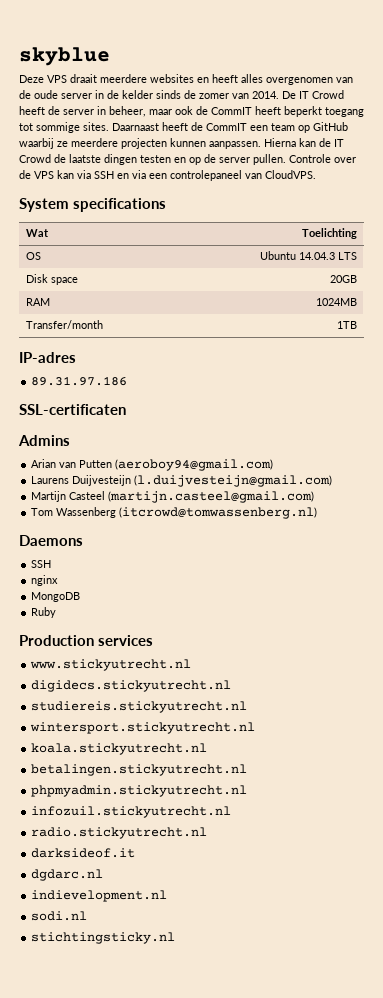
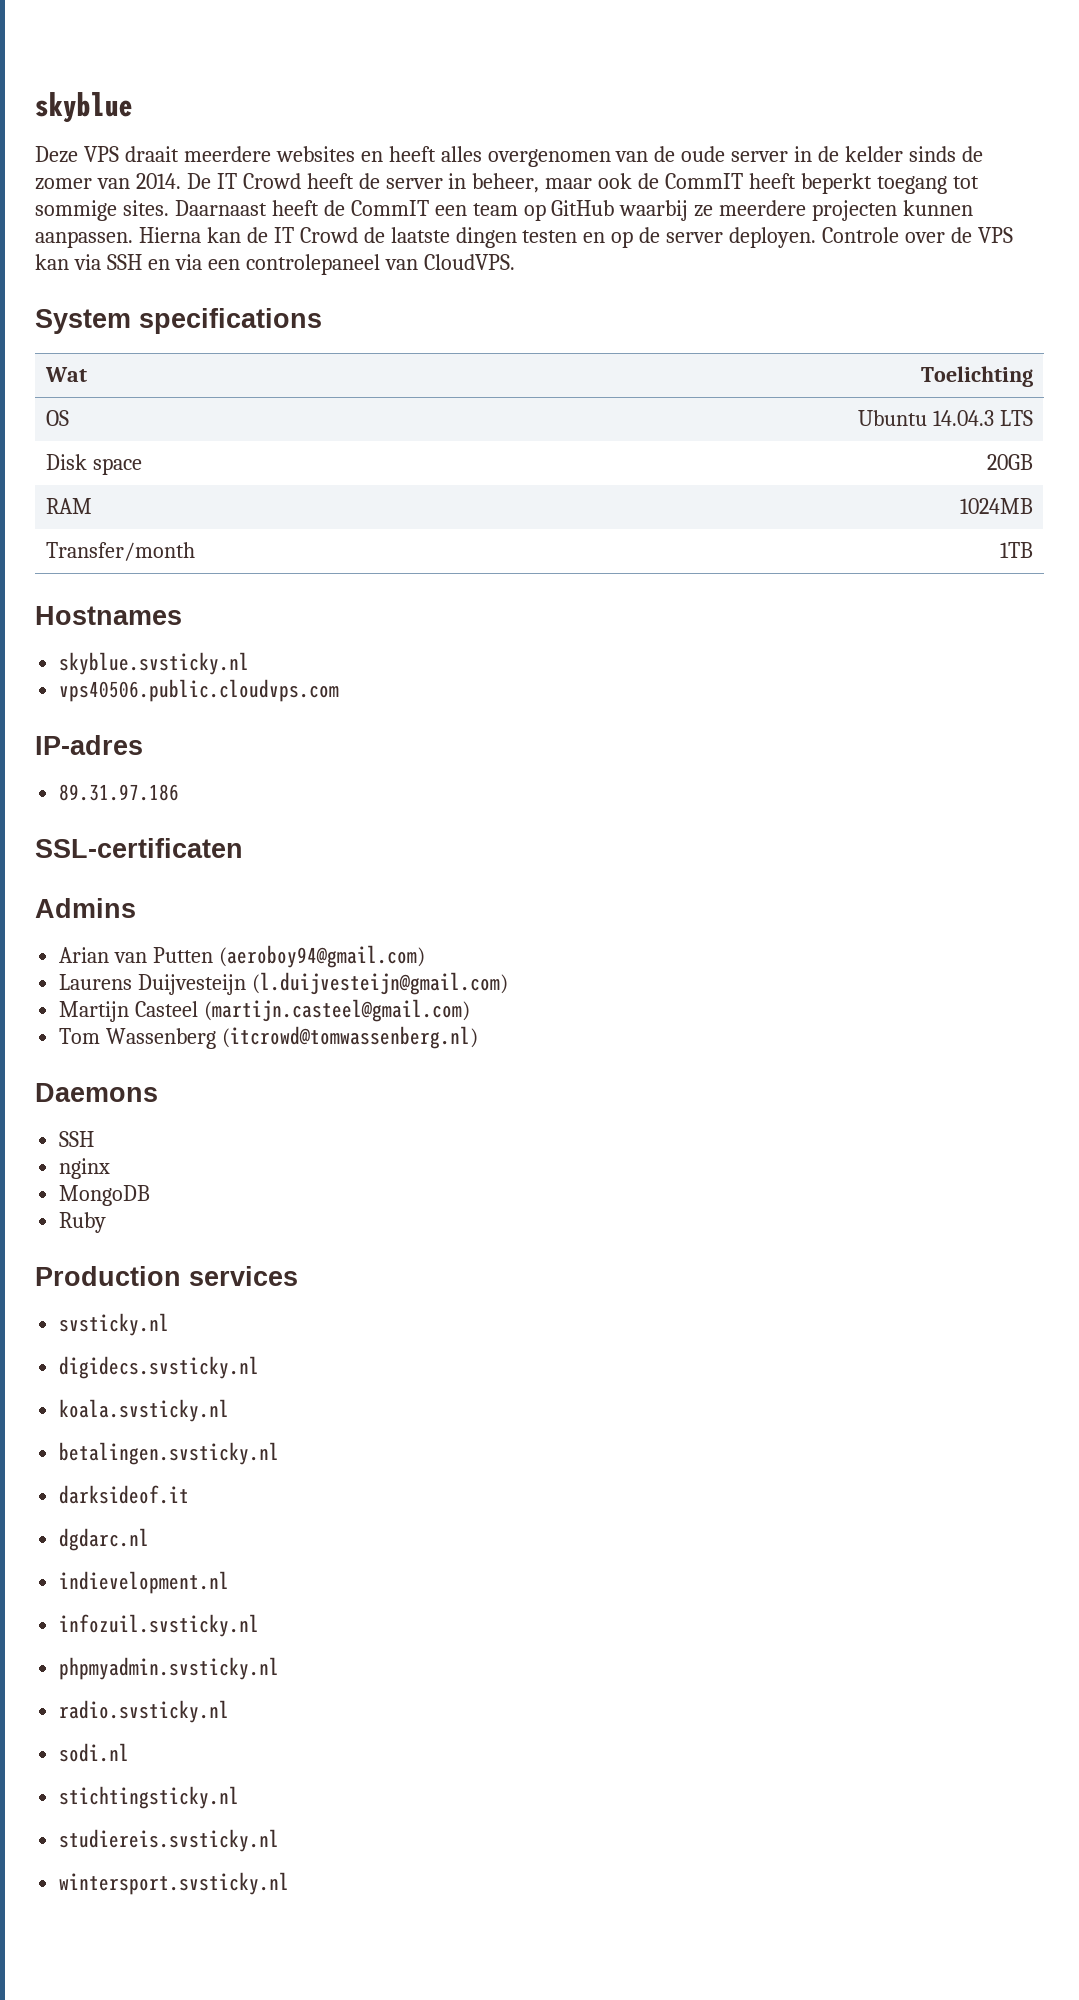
- Hierna kan de IT Crowd de laatste dingen testen en op de server pullen.
+ Hierna kan de IT Crowd de laatste dingen testen en op de server deployen.
+ Hostnames
+ skyblue.svsticky.nl
+ vps40506.public.cloudvps.com
- www.stickyutrecht.nl
- digidecs.stickyutrecht.nl
- studiereis.stickyutrecht.nl
- wintersport.stickyutrecht.nl
- koala.stickyutrecht.nl
- betalingen.stickyutrecht.nl
- phpmyadmin.stickyutrecht.nl
- infozuil.stickyutrecht.nl
- radio.stickyutrecht.nl
+ svsticky.nl
+ digidecs.svsticky.nl
+ koala.svsticky.nl
+ betalingen.svsticky.nl
+ infozuil.svsticky.nl
+ phpmyadmin.svsticky.nl
+ radio.svsticky.nl
+ studiereis.svsticky.nl
+ wintersport.svsticky.nl

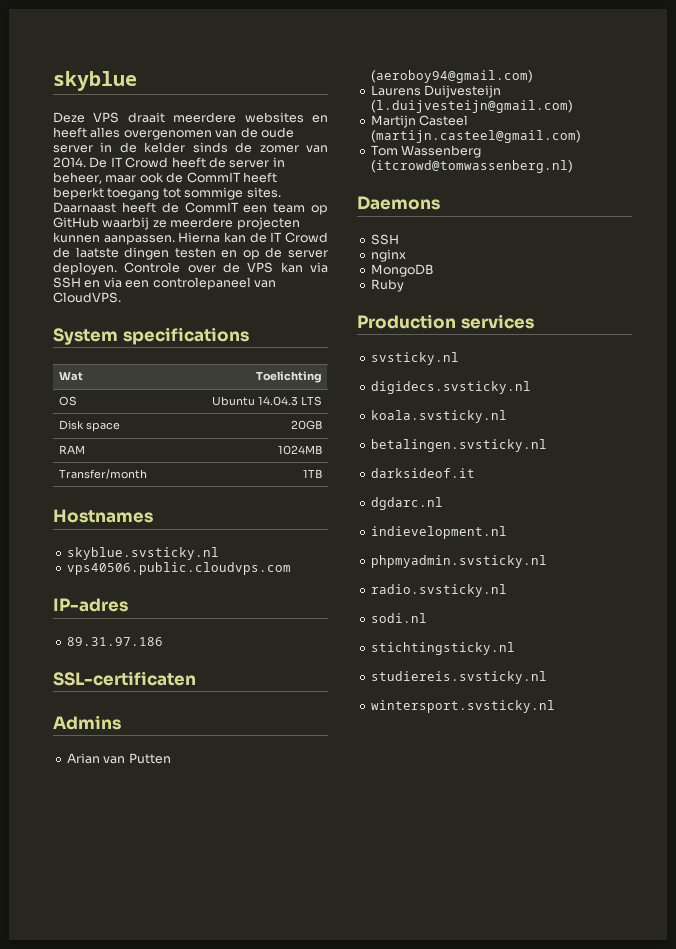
- infozuil.svsticky.nl

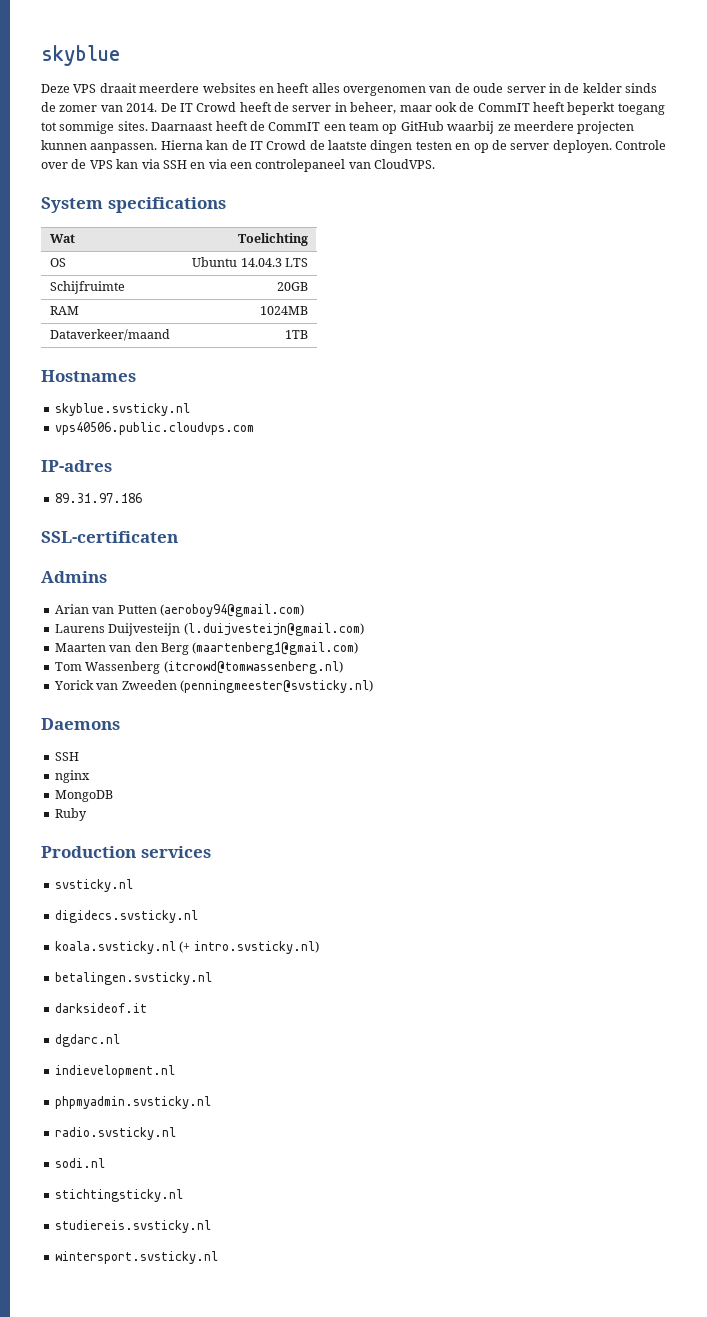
- Disk space | 20GB
+ Schijfruimte | 20GB
- Transfer/month | 1TB
+ Dataverkeer/maand | 1TB
- Martijn Casteel (martijn.casteel@gmail.com)
+ Maarten van den Berg (maartenberg1@gmail.com)
+ Yorick van Zweeden (penningmeester@svsticky.nl)
- koala.svsticky.nl
+ koala.svsticky.nl (+ intro.svsticky.nl)

